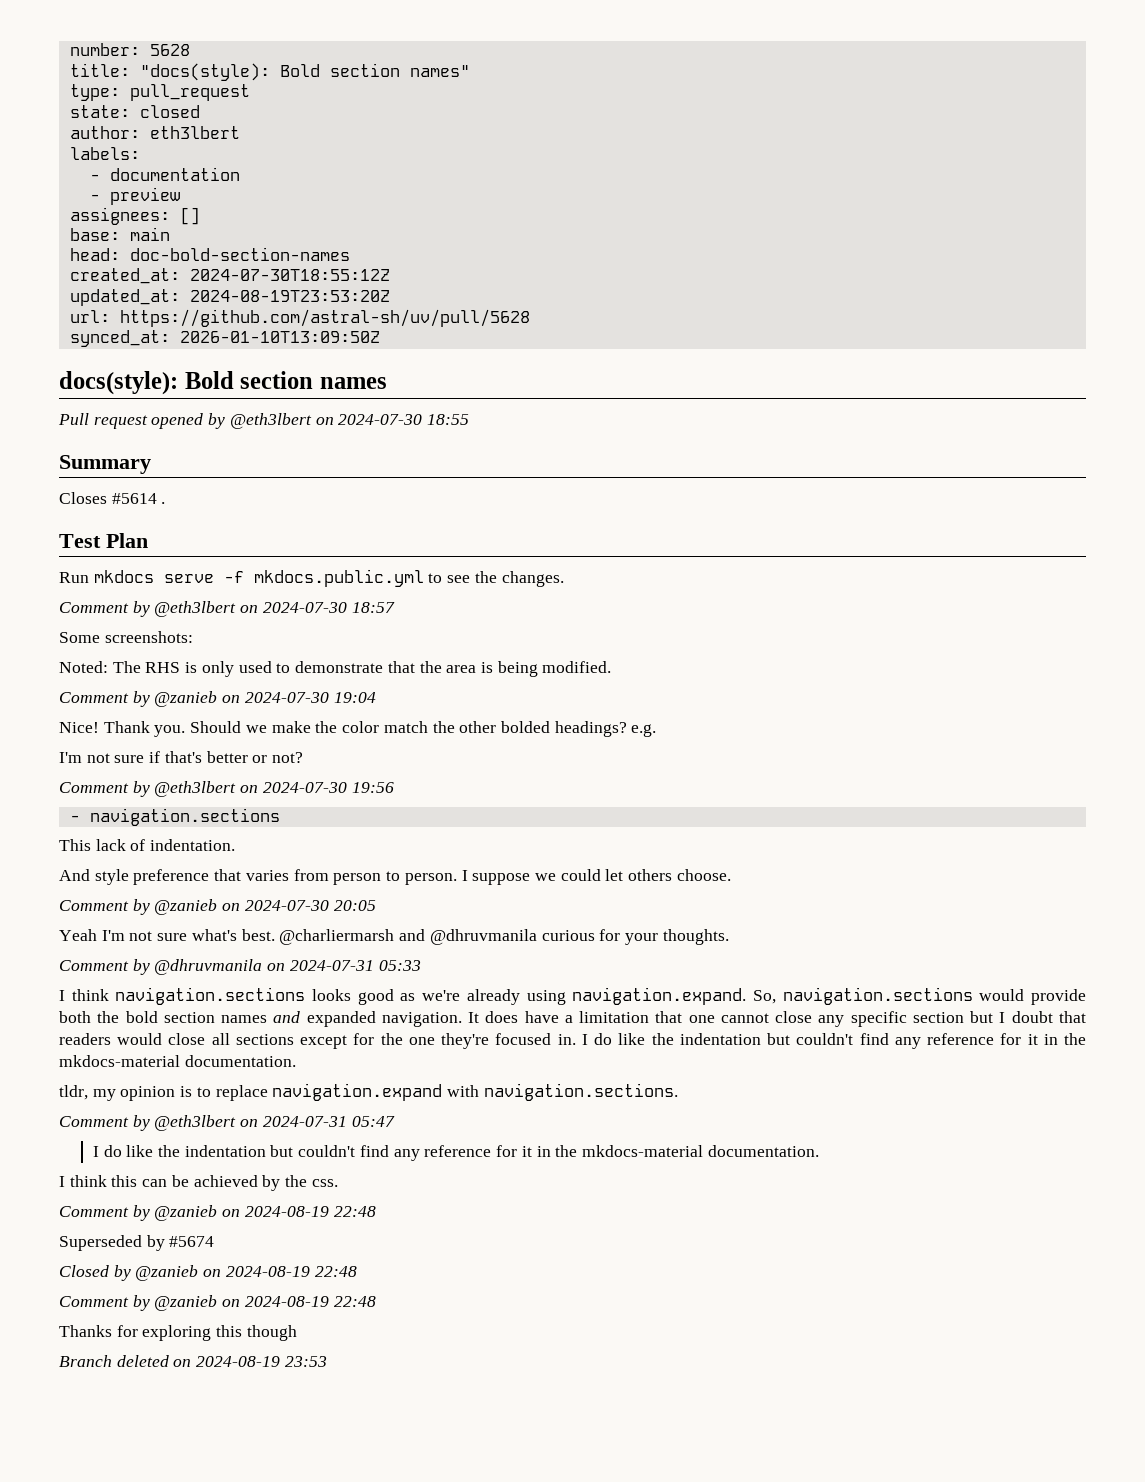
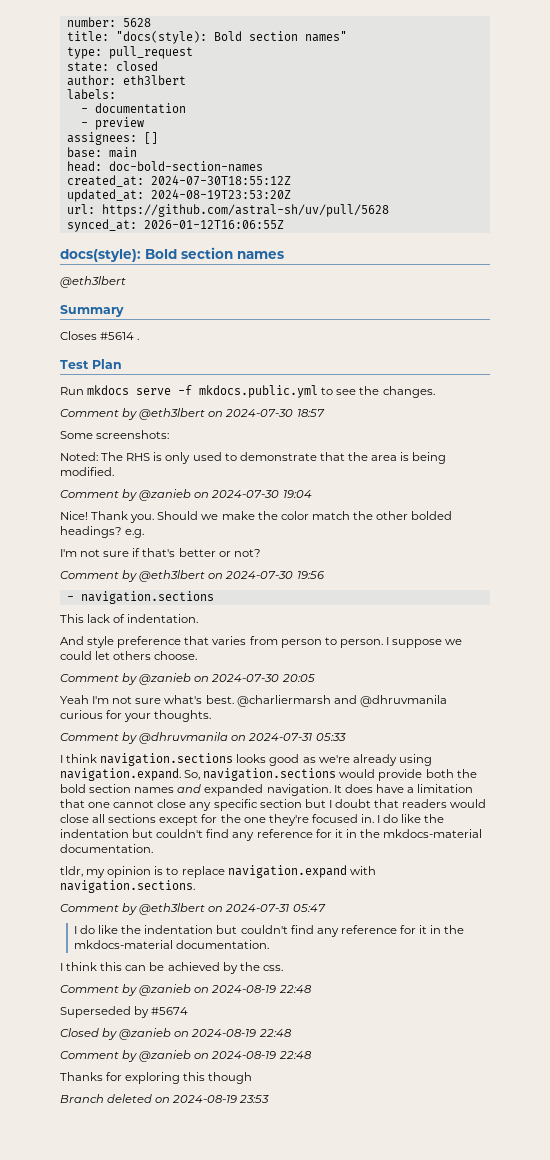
- synced_at: 2026-01-10T13:09:50Z
+ synced_at: 2026-01-12T16:06:55Z
  docs(style): Bold section names
- Pull request opened by @eth3lbert on 2024-07-30 18:55
+ @eth3lbert

